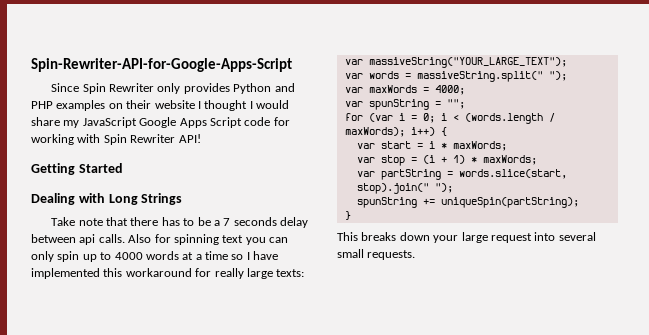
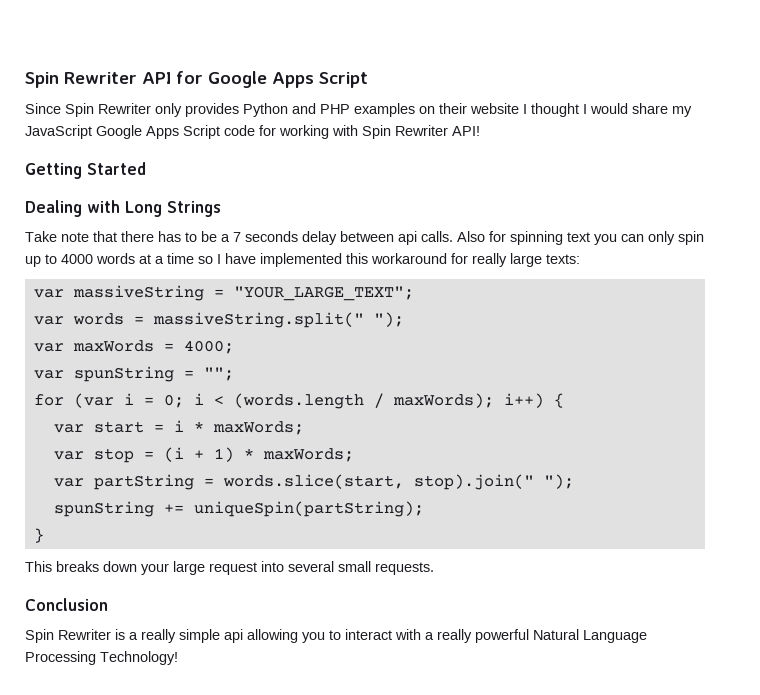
- Spin-Rewriter-API-for-Google-Apps-Script
+ Spin Rewriter API for Google Apps Script
- var massiveString("YOUR_LARGE_TEXT");
+ var massiveString = "YOUR_LARGE_TEXT";
+ Conclusion
+ Spin Rewriter is a really simple api allowing you to interact with a really powerful Natural Language Processing Technology!

